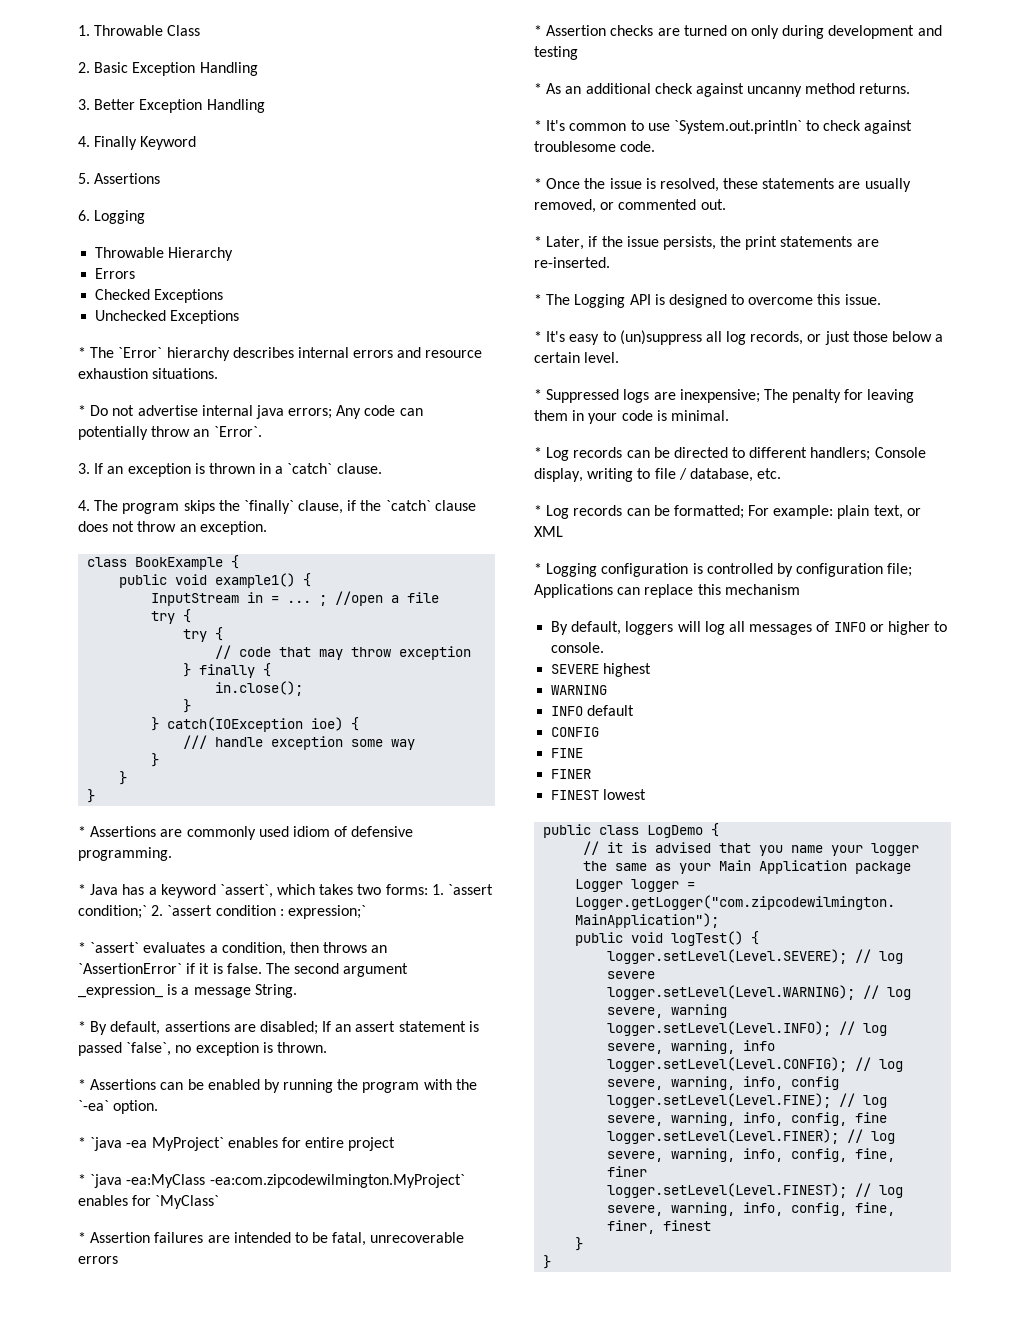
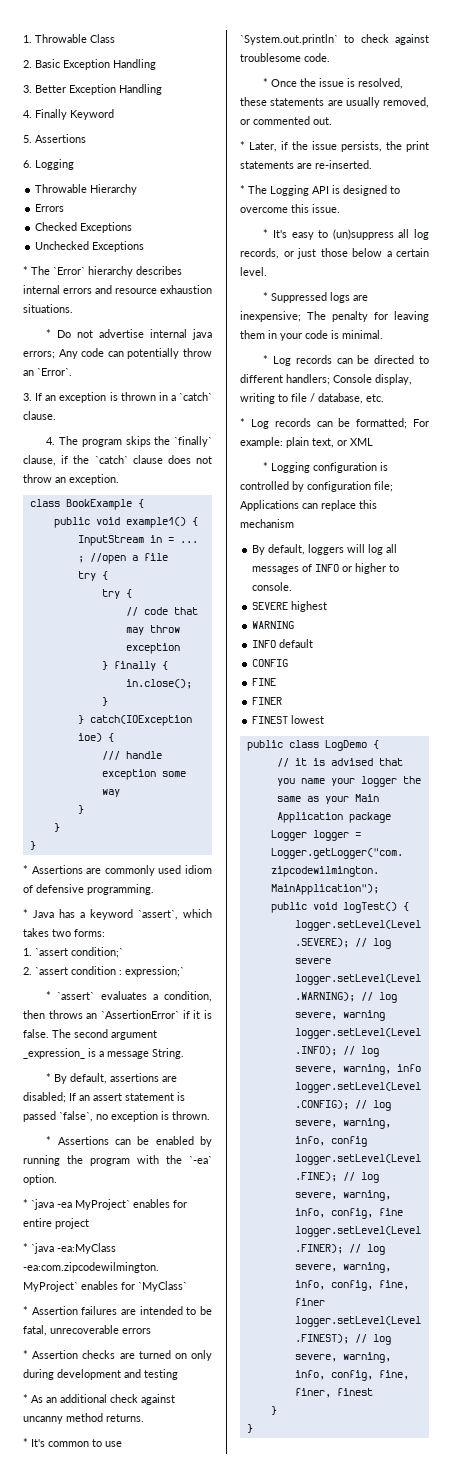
- * Java has a keyword `assert`, which takes two forms: 1. `assert condition;` 2. `assert condition : expression;`
+ * Java has a keyword `assert`, which takes two forms:
+ 1. `assert condition;`
+ 2. `assert condition : expression;`

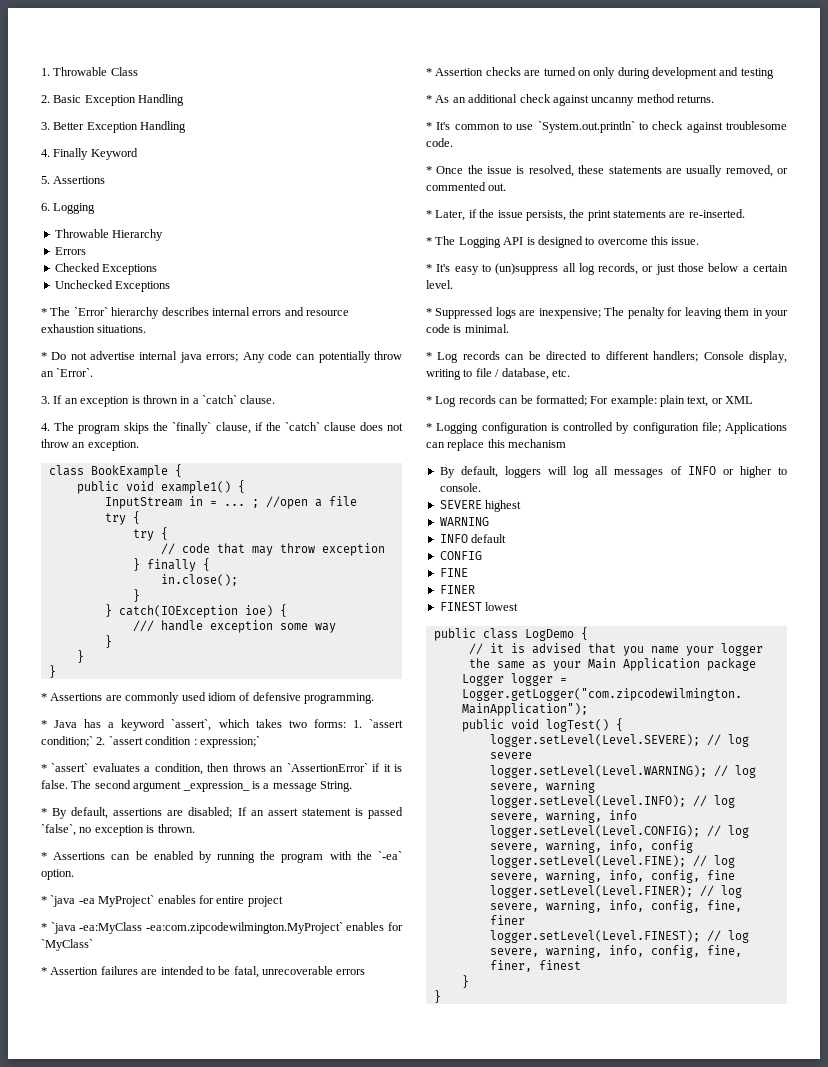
- * Java has a keyword `assert`, which takes two forms:
- 1. `assert condition;`
- 2. `assert condition : expression;`
+ * Java has a keyword `assert`, which takes two forms: 1. `assert condition;` 2. `assert condition : expression;`

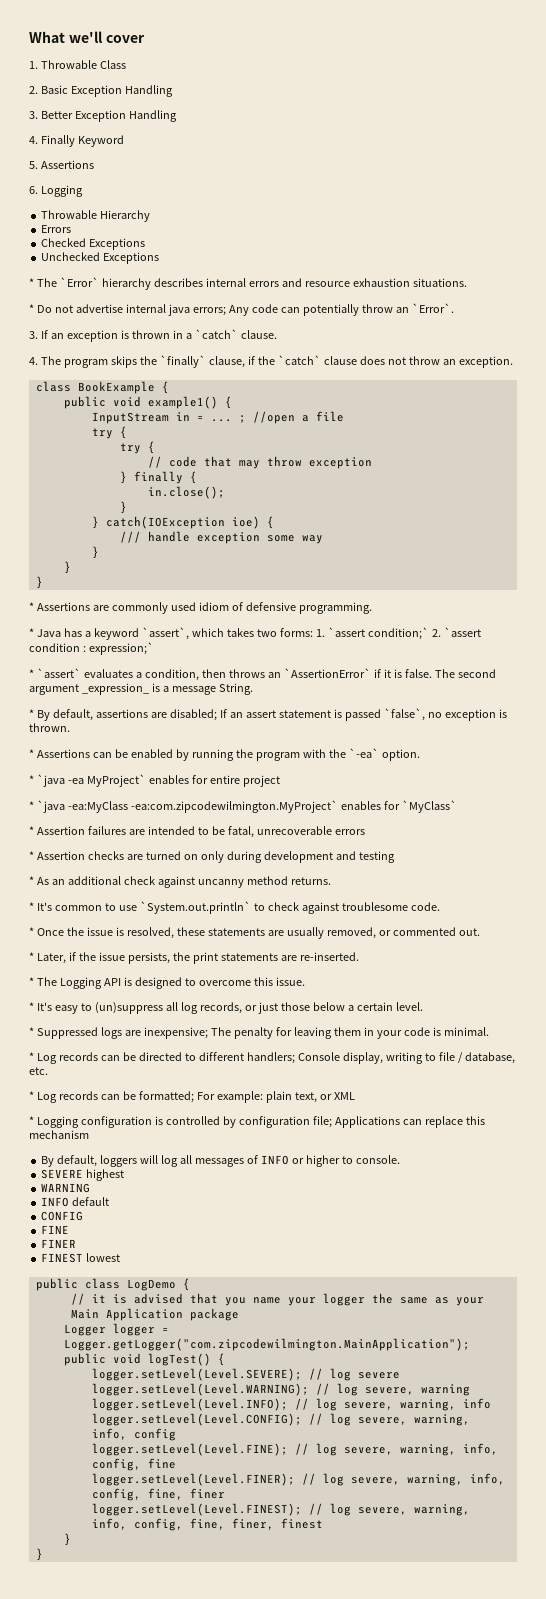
+ What we'll cover

